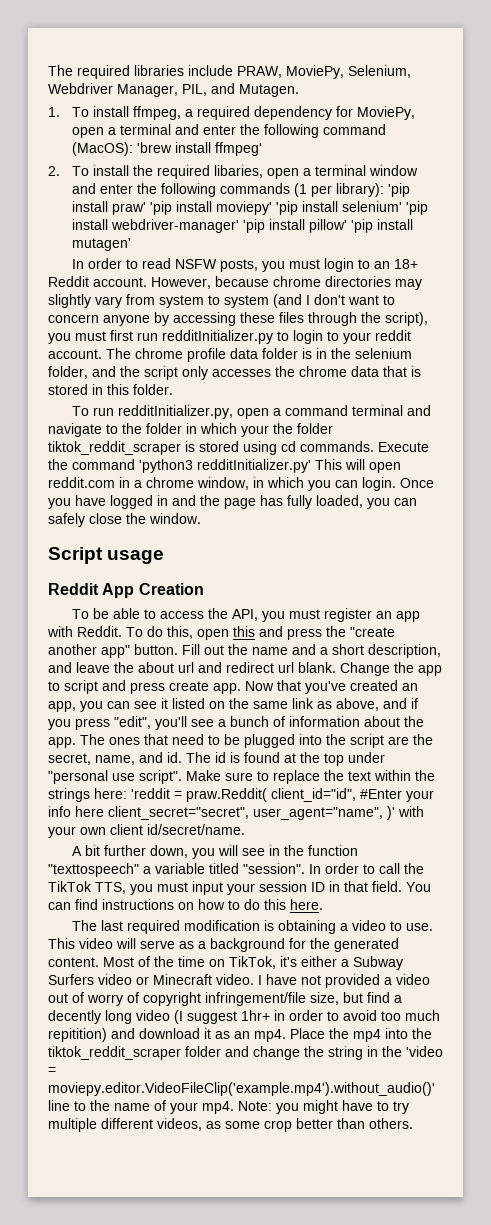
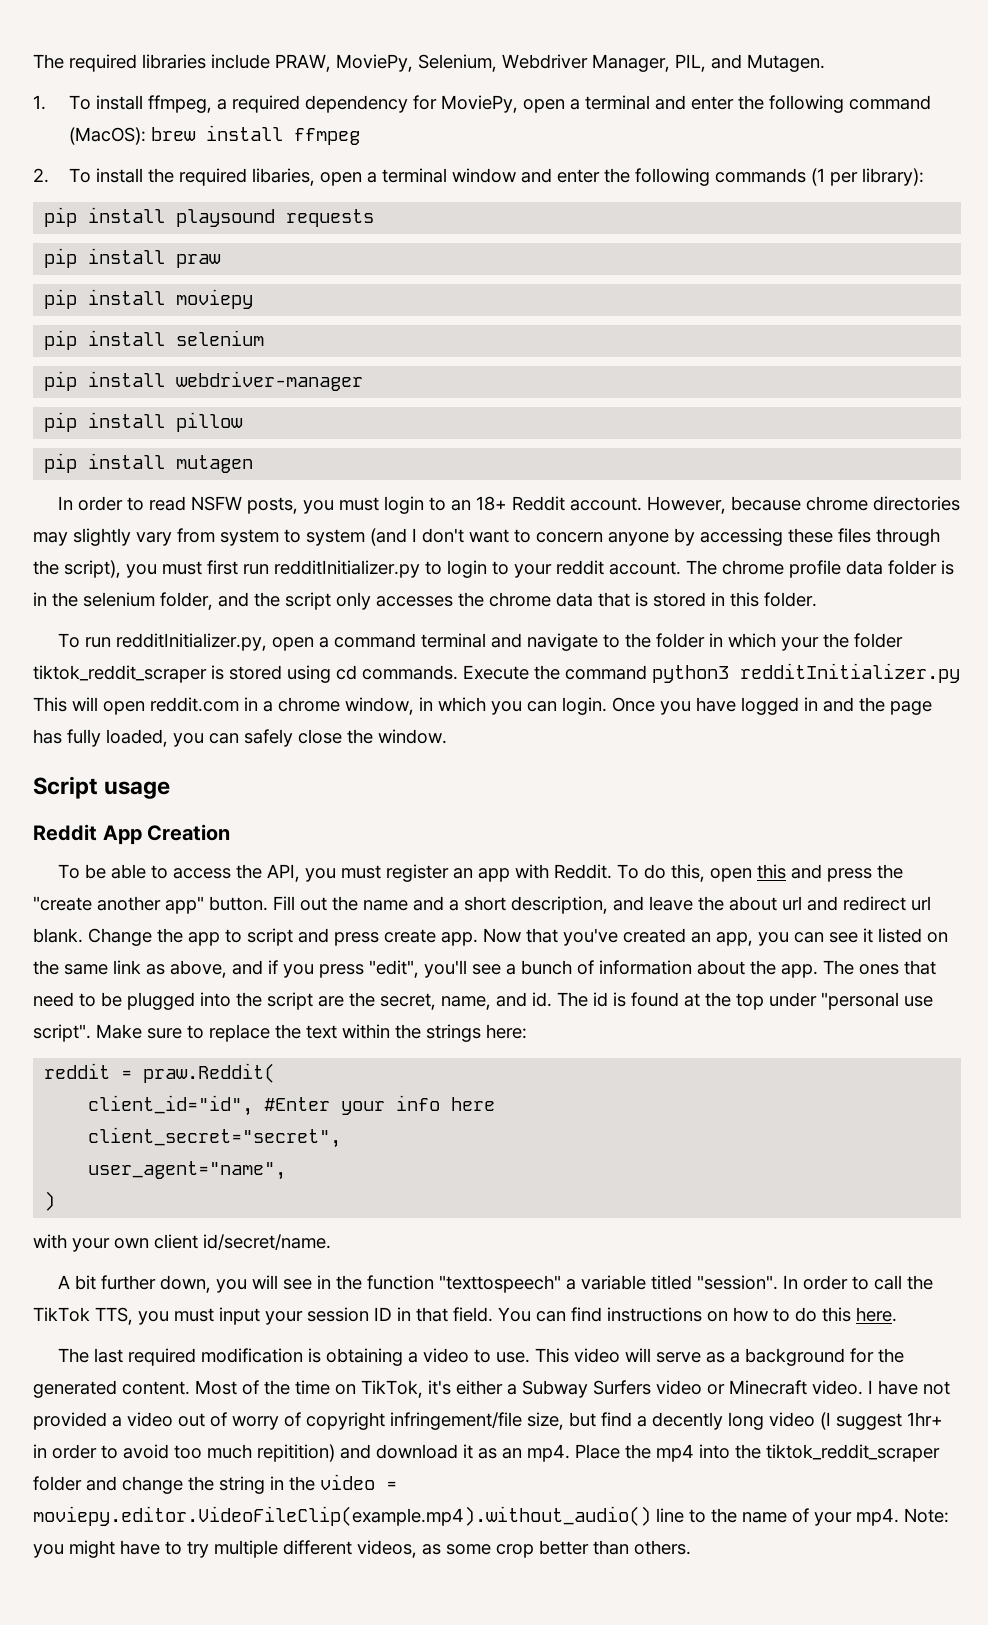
- 1. To install ffmpeg, a required dependency for MoviePy, open a terminal and enter the following command (MacOS): 'brew install ffmpeg'
+ 1. To install ffmpeg, a required dependency for MoviePy, open a terminal and enter the following command (MacOS): brew install ffmpeg
- 2. To install the required libaries, open a terminal window and enter the following commands (1 per library): 'pip install praw' 'pip install moviepy' 'pip install selenium' 'pip install webdriver-manager' 'pip install pillow' 'pip install mutagen'
+ 2. To install the required libaries, open a terminal window and enter the following commands (1 per library):
+ pip install playsound requests
+ pip install praw
+ pip install moviepy
+ pip install selenium
+ pip install webdriver-manager
+ pip install pillow
+ pip install mutagen
- Execute the command 'python3 redditInitializer.py' This will open reddit.com in a chrome window, in which you can login.
+ Execute the command python3 redditInitializer.py This will open reddit.com in a chrome window, in which you can login.
- Make sure to replace the text within the strings here: 'reddit = praw.Reddit( client_id="id", #Enter your info here client_secret="secret", user_agent="name", )' with your own client id/secret/name.
+ Make sure to replace the text within the strings here:
+ reddit = praw.Reddit(
+ client_id="id", #Enter your info here
+ client_secret="secret",
+ user_agent="name",
+ )
+ with your own client id/secret/name.
- Place the mp4 into the tiktok_reddit_scraper folder and change the string in the 'video = moviepy.editor.VideoFileClip('example.mp4').without_audio()' line to the name of your mp4.
+ Place the mp4 into the tiktok_reddit_scraper folder and change the string in the video = moviepy.editor.VideoFileClip(example.mp4).without_audio() line to the name of your mp4.

